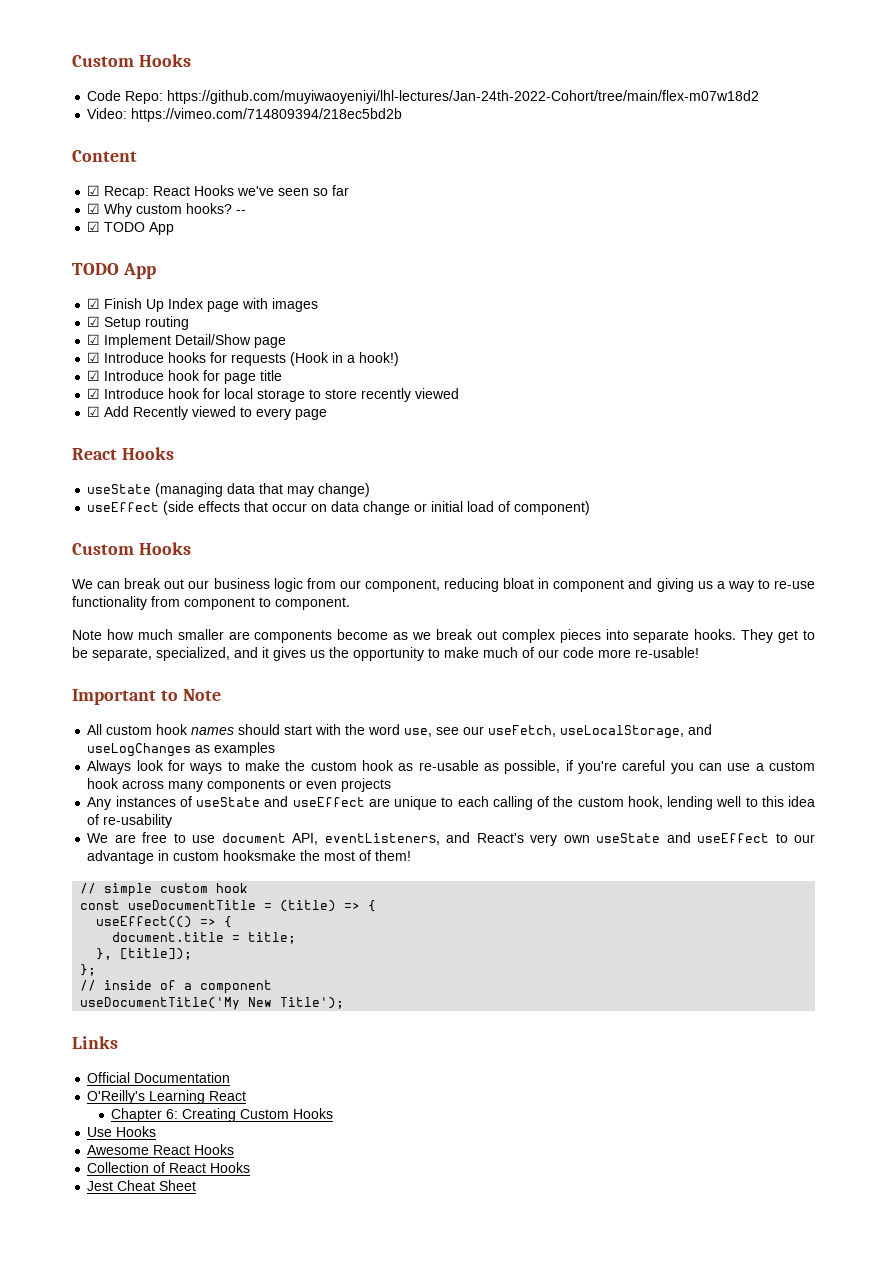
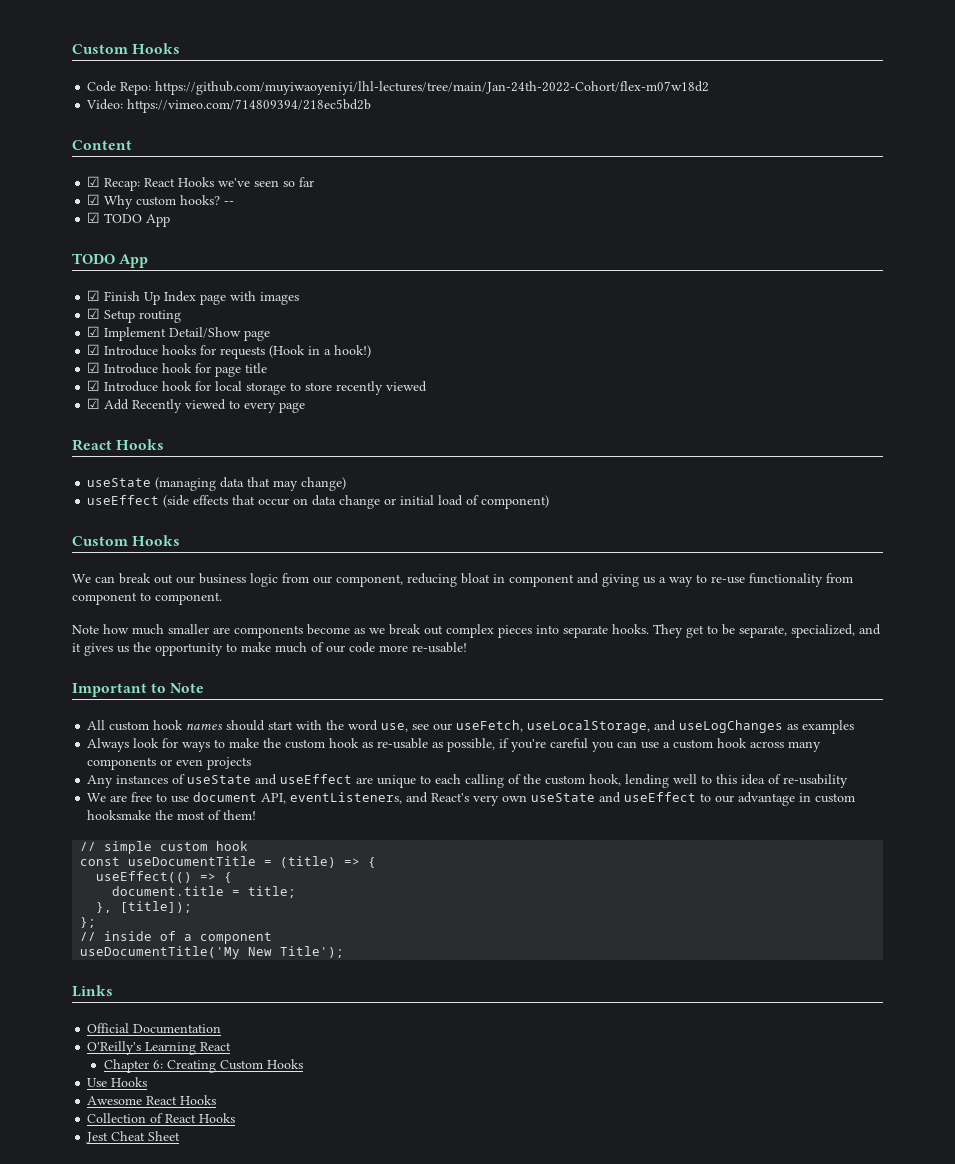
- Code Repo: https://github.com/muyiwaoyeniyi/lhl-lectures/Jan-24th-2022-Cohort/tree/main/flex-m07w18d2
+ Code Repo: https://github.com/muyiwaoyeniyi/lhl-lectures/tree/main/Jan-24th-2022-Cohort/flex-m07w18d2

